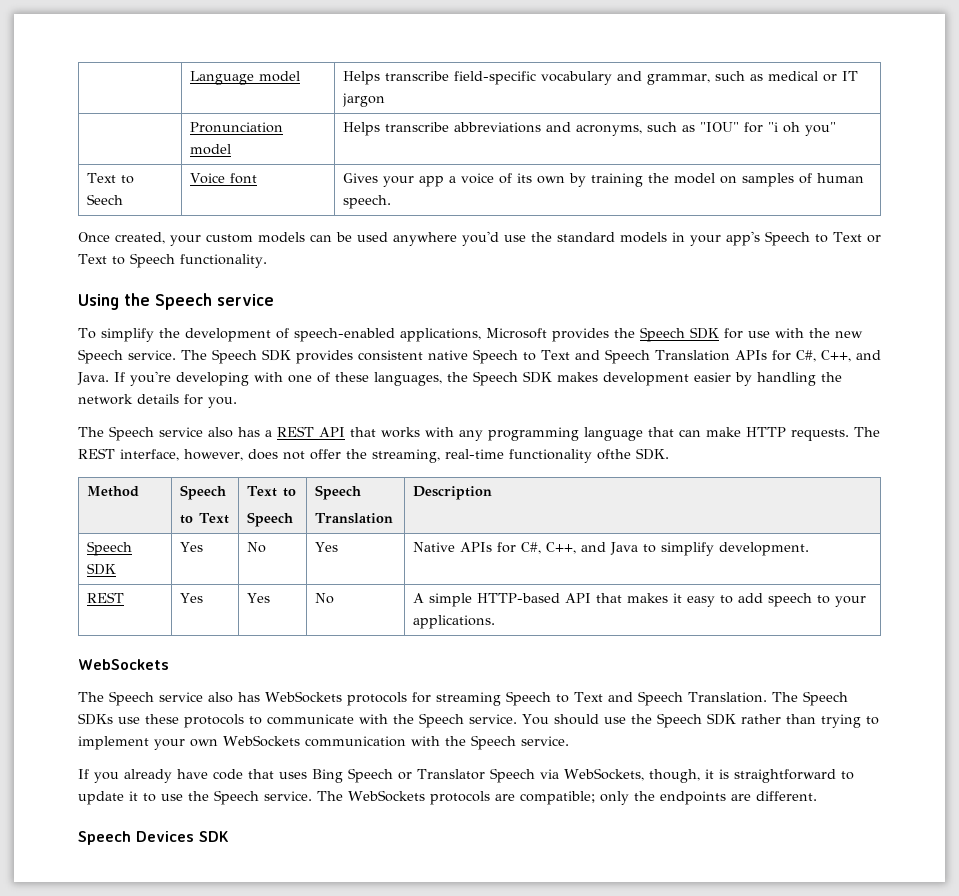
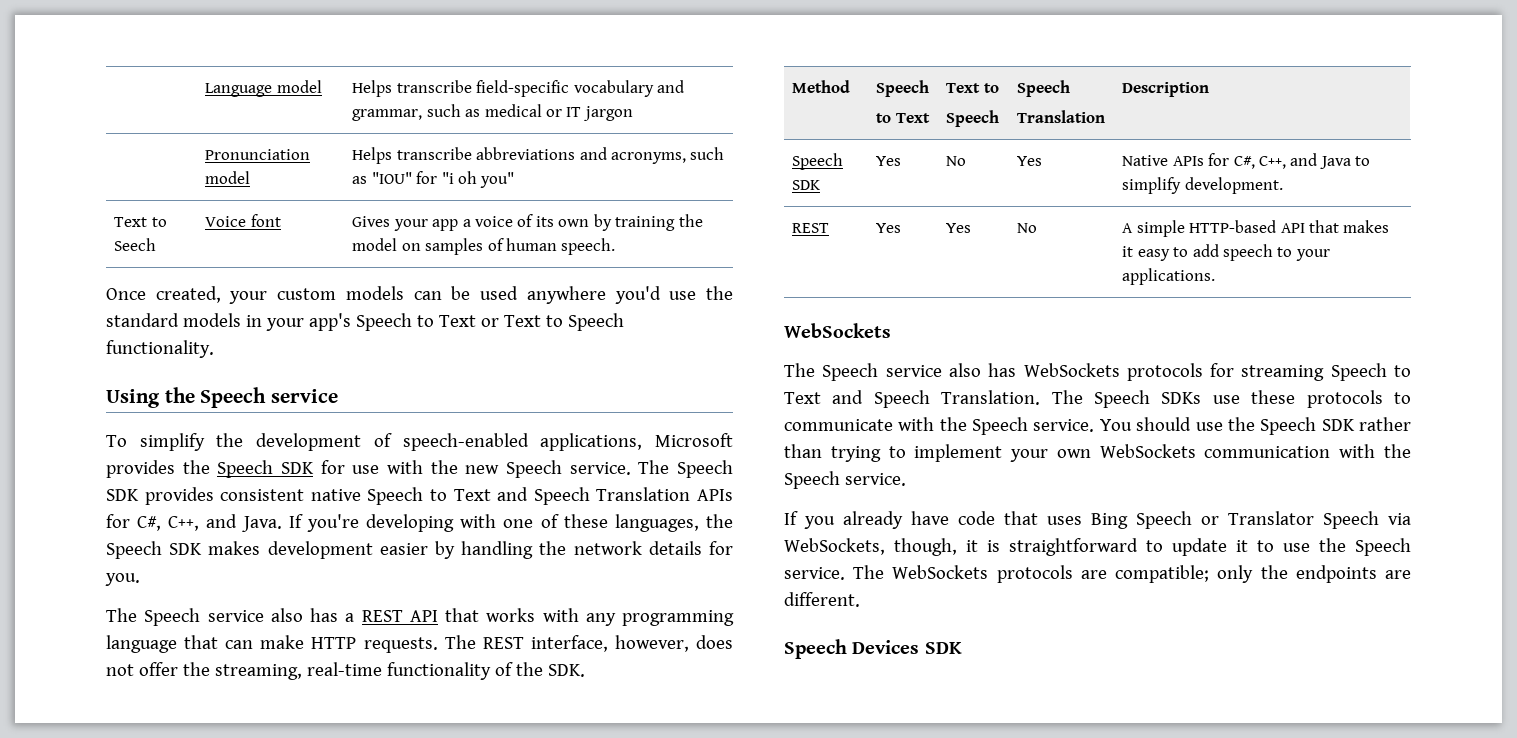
- The REST interface, however, does not offer the streaming, real-time functionality ofthe SDK.
+ The REST interface, however, does not offer the streaming, real-time functionality of the SDK.

